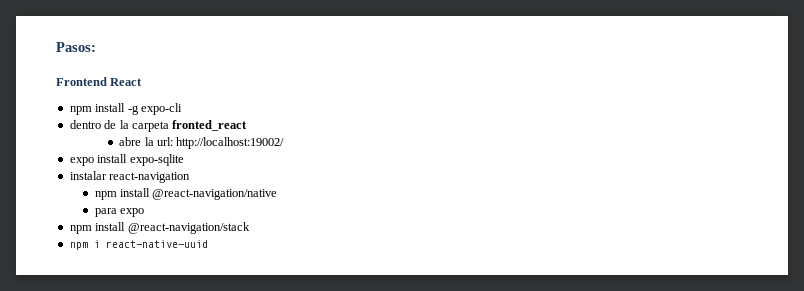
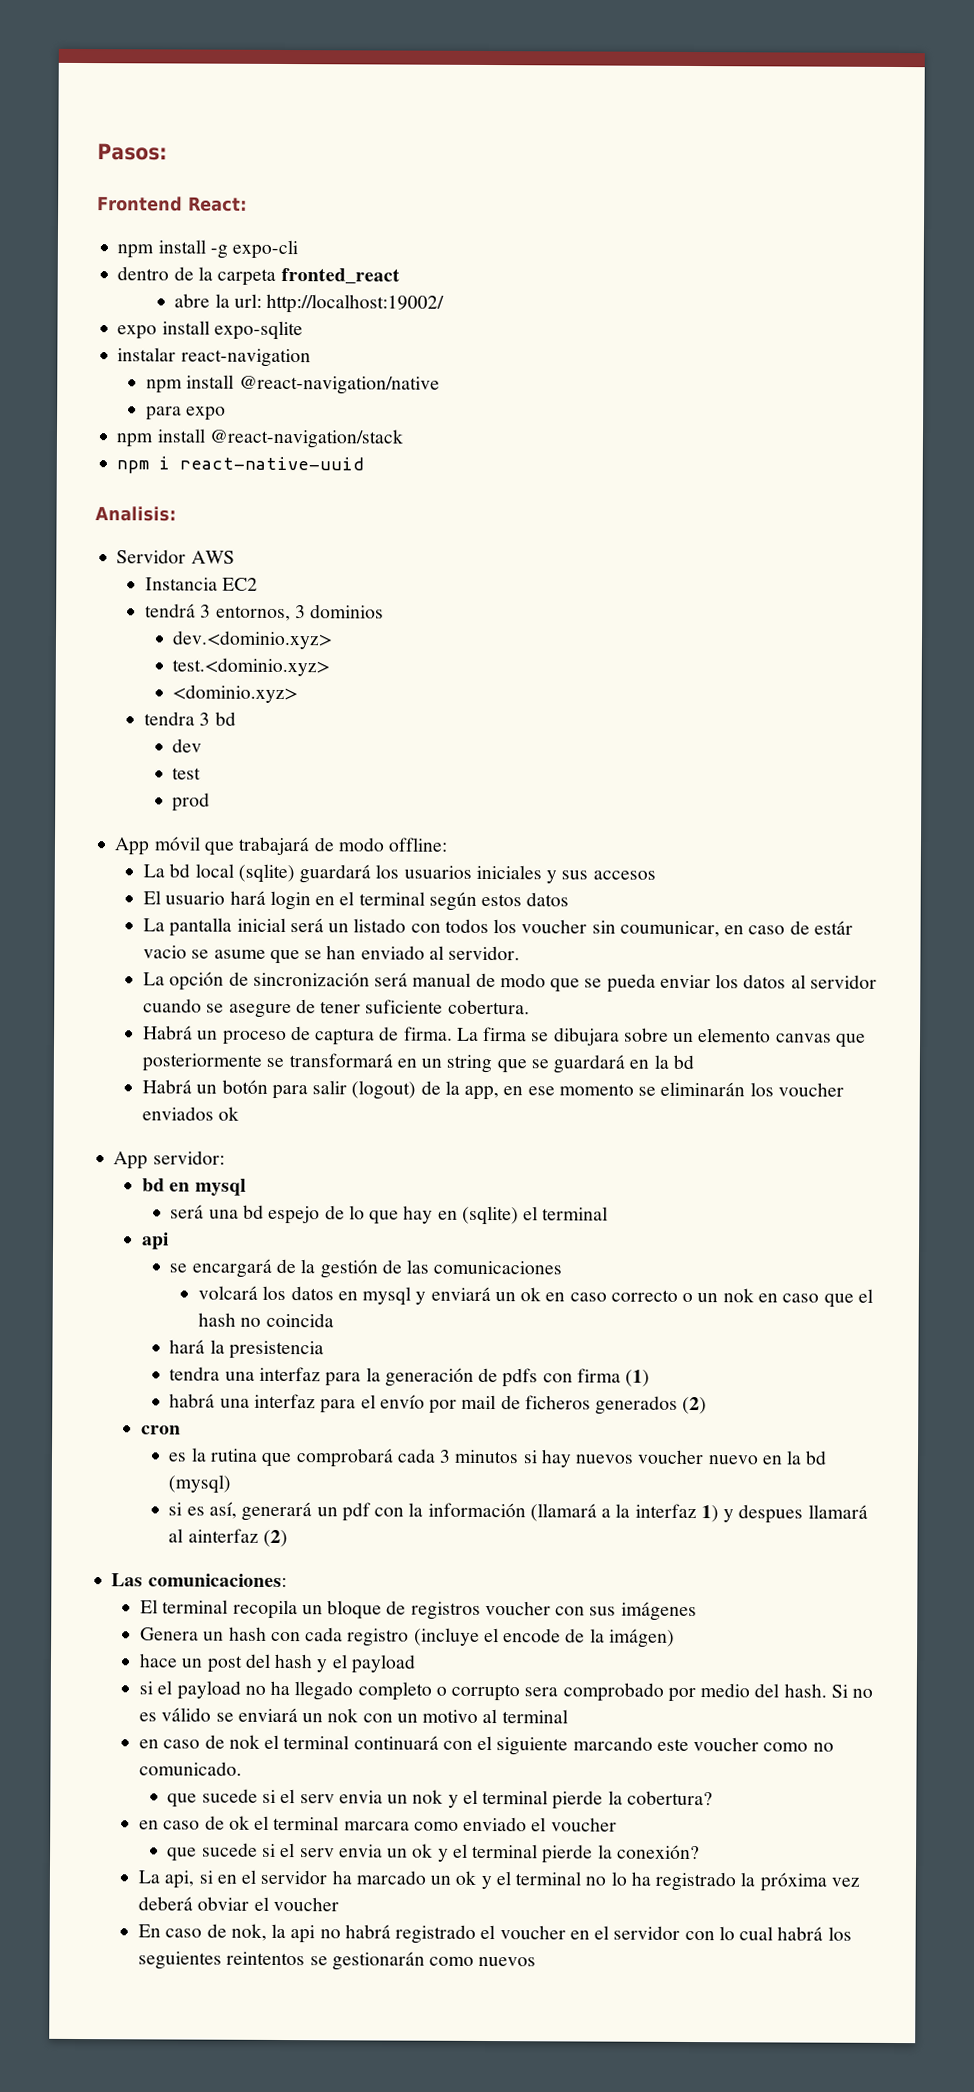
- Frontend React
+ Frontend React:
+ Analisis:
+ Servidor AWS
+ Instancia EC2
+ tendrá 3 entornos, 3 dominios
+ dev.<dominio.xyz>
+ test.<dominio.xyz>
+ <dominio.xyz>
+ tendra 3 bd
+ dev
+ test
+ prod
+ App móvil que trabajará de modo offline:
+ La bd local (sqlite) guardará los usuarios iniciales y sus accesos
+ El usuario hará login en el terminal según estos datos
+ La pantalla inicial será un listado con todos los voucher sin coumunicar, en caso de estár vacio se asume que se han enviado al servidor.
+ La opción de sincronización será manual de modo que se pueda enviar los datos al servidor cuando se asegure de tener suficiente cobertura.
+ Habrá un proceso de captura de firma. La firma se dibujara sobre un elemento canvas que posteriormente se transformará en un string que se guardará en la bd
+ Habrá un botón para salir (logout) de la app, en ese momento se eliminarán los voucher enviados ok
+ App servidor:
+ bd en mysql
+ será una bd espejo de lo que hay en (sqlite) el terminal
+ api
+ se encargará de la gestión de las comunicaciones
+ volcará los datos en mysql y enviará un ok en caso correcto o un nok en caso que el hash no coincida
+ hará la presistencia
+ tendra una interfaz para la generación de pdfs con firma (1)
+ habrá una interfaz para el envío por mail de ficheros generados (2)
+ cron
+ es la rutina que comprobará cada 3 minutos si hay nuevos voucher nuevo en la bd (mysql)
+ si es así, generará un pdf con la información (llamará a la interfaz 1) y despues llamará al ainterfaz (2)
+ Las comunicaciones:
+ El terminal recopila un bloque de registros voucher con sus imágenes
+ Genera un hash con cada registro (incluye el encode de la imágen)
+ hace un post del hash y el payload
+ si el payload no ha llegado completo o corrupto sera comprobado por medio del hash. Si no es válido se enviará un nok con un motivo al terminal
+ en caso de nok el terminal continuará con el siguiente marcando este voucher como no comunicado.
+ que sucede si el serv envia un nok y el terminal pierde la cobertura?
+ en caso de ok el terminal marcara como enviado el voucher
+ que sucede si el serv envia un ok y el terminal pierde la conexión?
+ La api, si en el servidor ha marcado un ok y el terminal no lo ha registrado la próxima vez deberá obviar el voucher
+ En caso de nok, la api no habrá registrado el voucher en el servidor con lo cual habrá los seguientes reintentos se gestionarán como nuevos

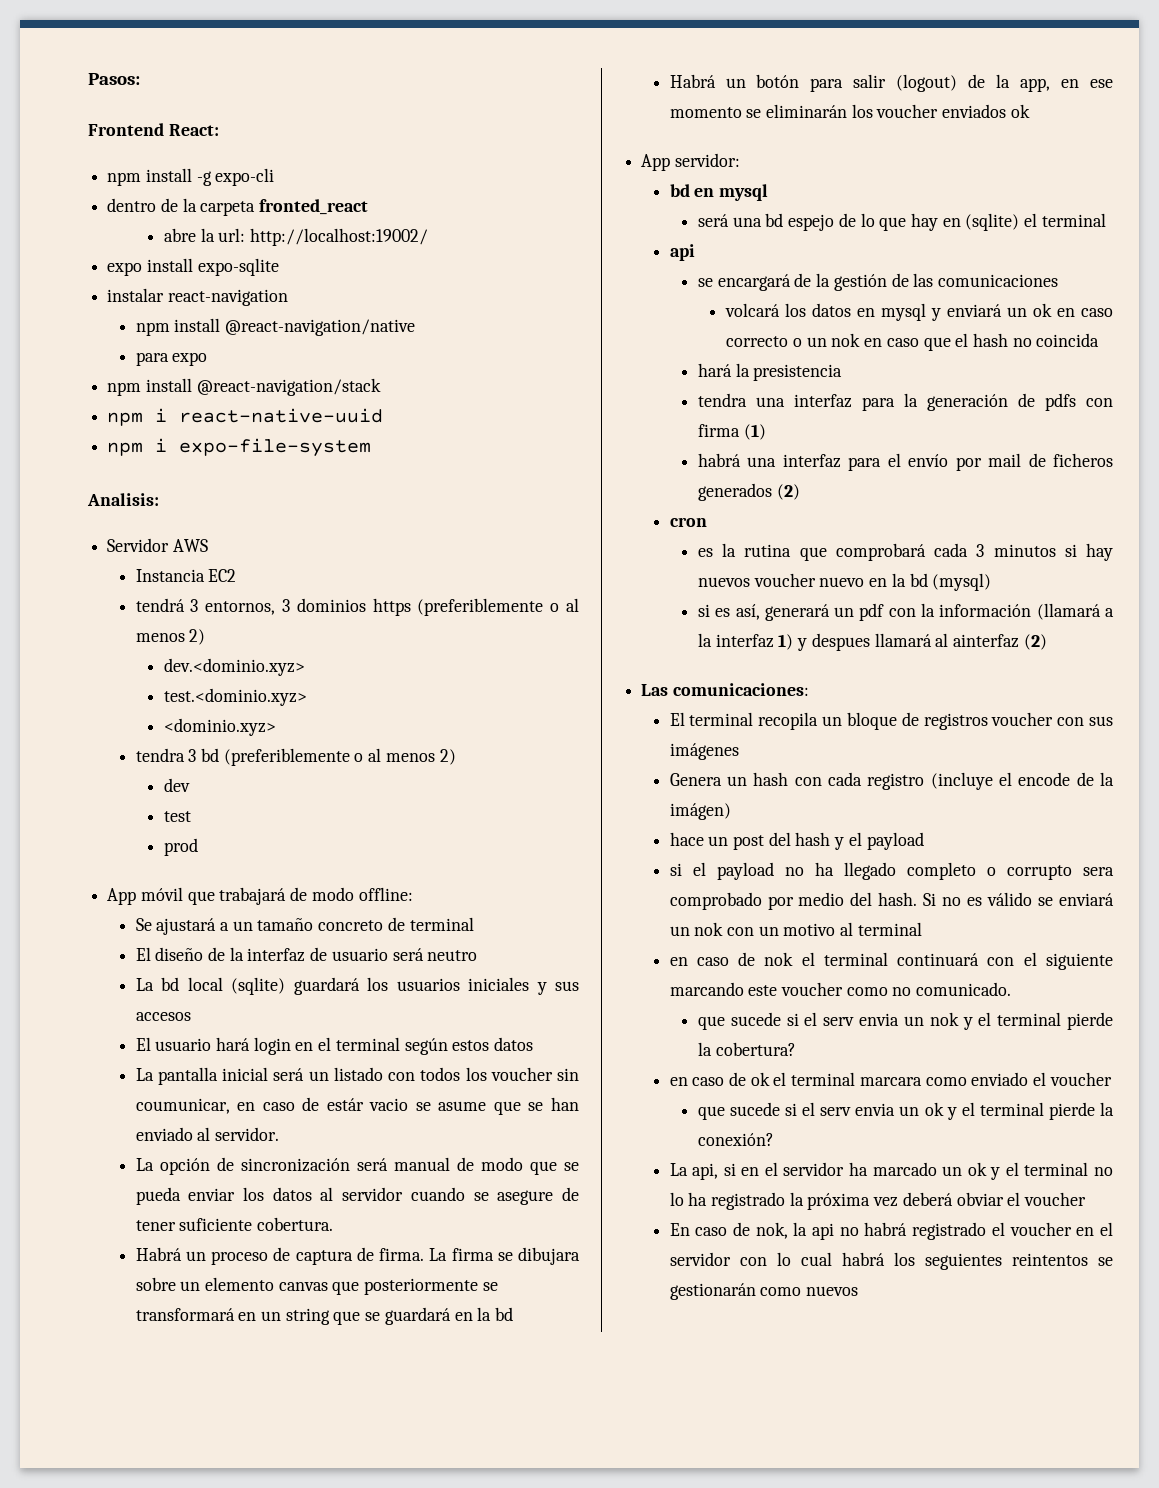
+ npm i expo-file-system
- tendrá 3 entornos, 3 dominios
+ tendrá 3 entornos, 3 dominios https (preferiblemente o al menos 2)
- tendra 3 bd
+ tendra 3 bd (preferiblemente o al menos 2)
+ Se ajustará a un tamaño concreto de terminal
+ El diseño de la interfaz de usuario será neutro

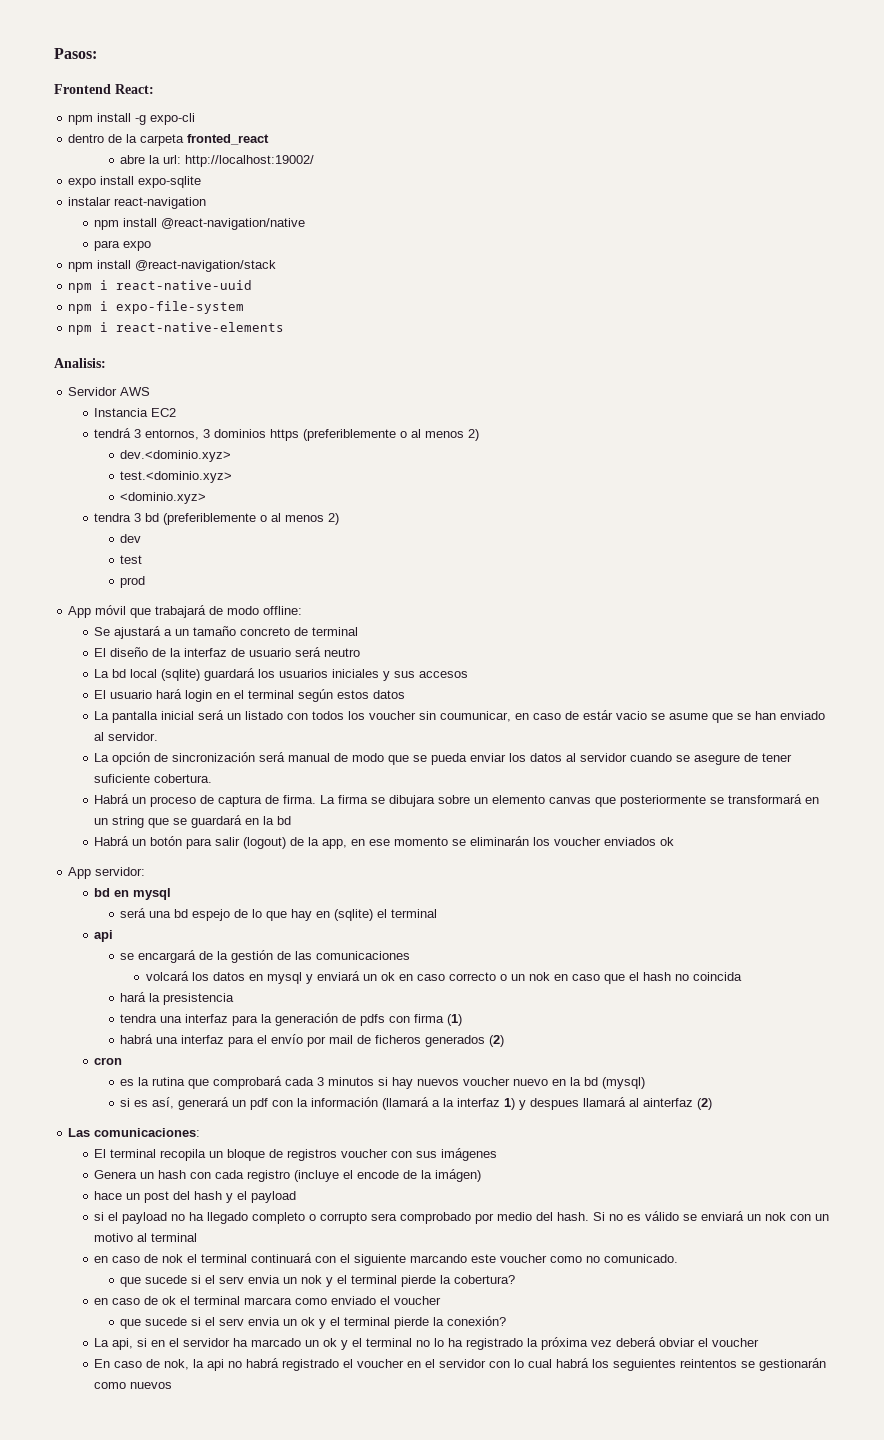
+ npm i react-native-elements

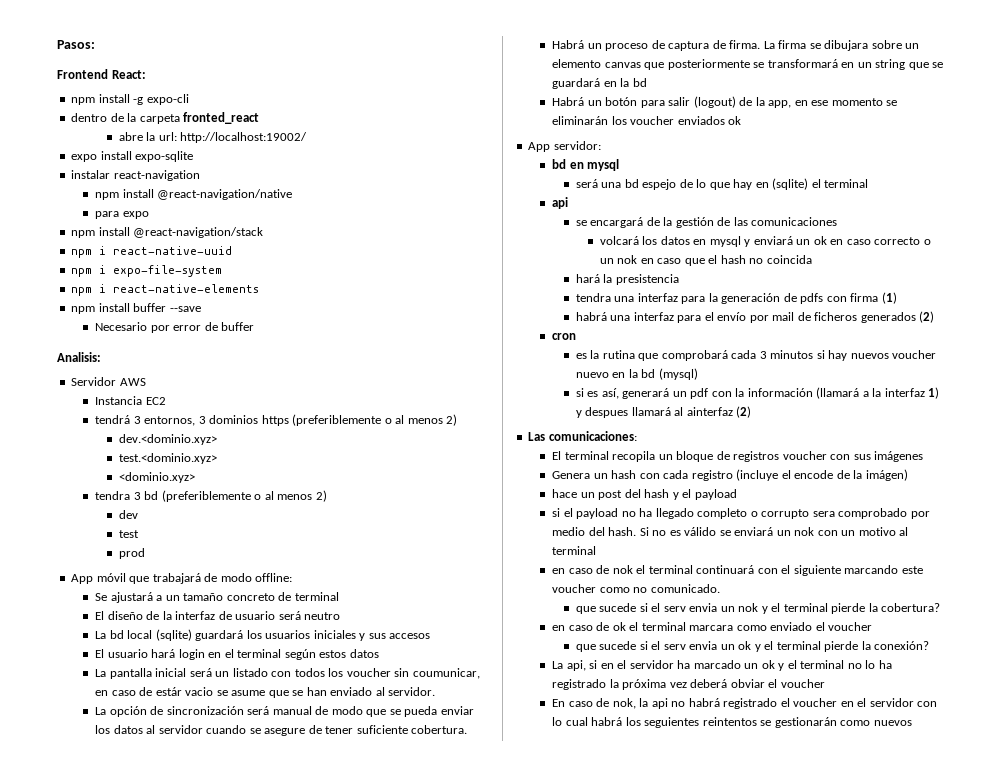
+ npm install buffer --save
+ Necesario por error de buffer

